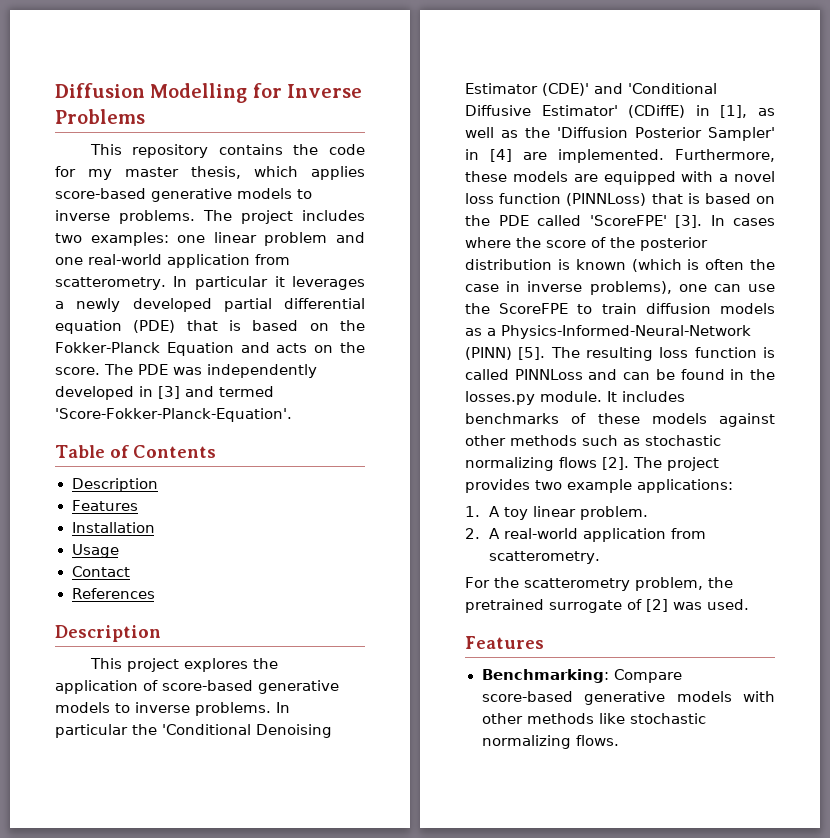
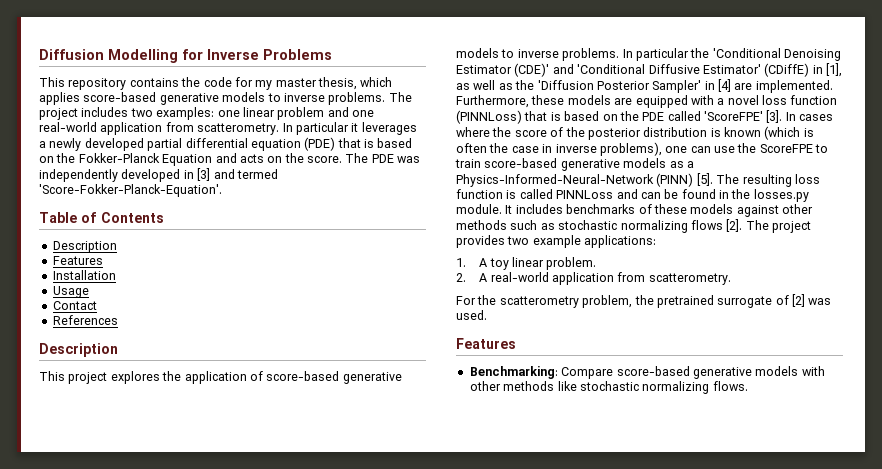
- In cases where the score of the posterior distribution is known (which is often the case in inverse problems), one can use the ScoreFPE to train diffusion models as a Physics-Informed-Neural-Network (PINN) [5].
+ In cases where the score of the posterior distribution is known (which is often the case in inverse problems), one can use the ScoreFPE to train score-based generative models as a Physics-Informed-Neural-Network (PINN) [5].

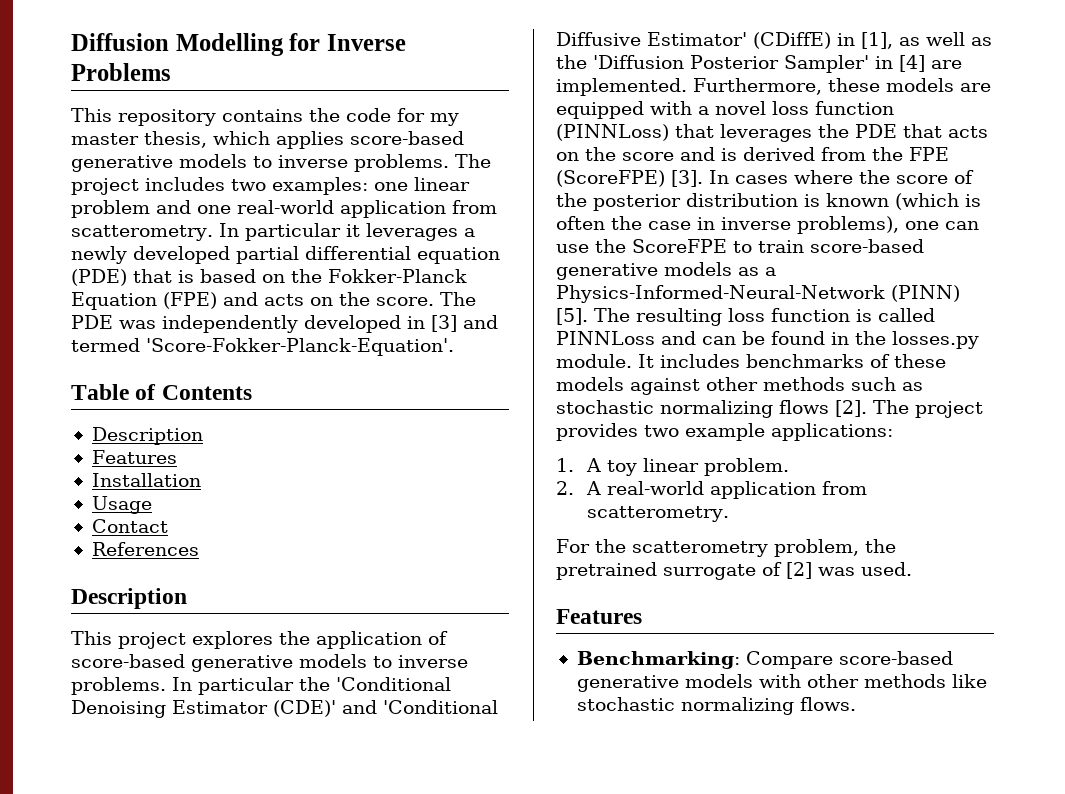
- In particular it leverages a newly developed partial differential equation (PDE) that is based on the Fokker-Planck Equation and acts on the score.
+ In particular it leverages a newly developed partial differential equation (PDE) that is based on the Fokker-Planck Equation (FPE) and acts on the score.
- Furthermore, these models are equipped with a novel loss function (PINNLoss) that is based on the PDE called 'ScoreFPE' [3].
+ Furthermore, these models are equipped with a novel loss function (PINNLoss) that leverages the PDE that acts on the score and is derived from the FPE (ScoreFPE) [3].

